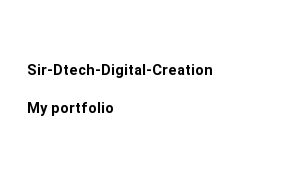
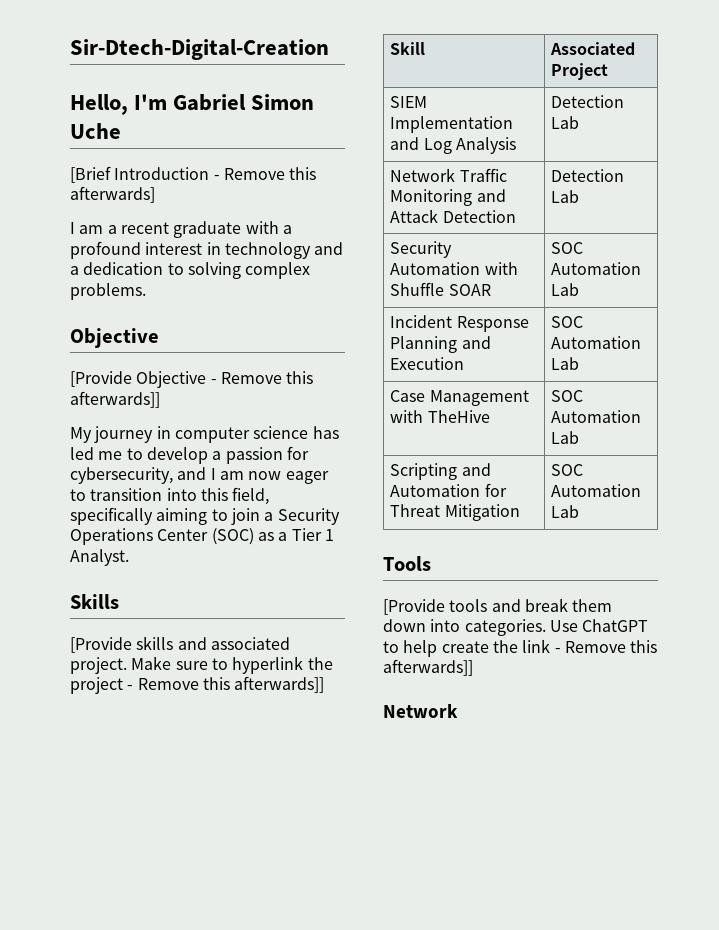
- My portfolio
+ Hello, I'm Gabriel Simon Uche
+ [Brief Introduction - Remove this afterwards]
+ I am a recent graduate with a profound interest in technology and a dedication to solving complex problems.
+ Objective
+ [Provide Objective - Remove this afterwards]]
+ My journey in computer science has led me to develop a passion for cybersecurity, and I am now eager to transition into this field, specifically aiming to join a Security Operations Center (SOC) as a Tier 1 Analyst.
+ Skills
+ [Provide skills and associated project. Make sure to hyperlink the project - Remove this afterwards]]
+ Skill | Associated Project
+ SIEM Implementation and Log Analysis | Detection Lab
+ Network Traffic Monitoring and Attack Detection | Detection Lab
+ Security Automation with Shuffle SOAR | SOC Automation Lab
+ Incident Response Planning and Execution | SOC Automation Lab
+ Case Management with TheHive | SOC Automation Lab
+ Scripting and Automation for Threat Mitigation | SOC Automation Lab
+ Tools
+ [Provide tools and break them down into categories. Use ChatGPT to help create the link - Remove this afterwards]]
+ Network

